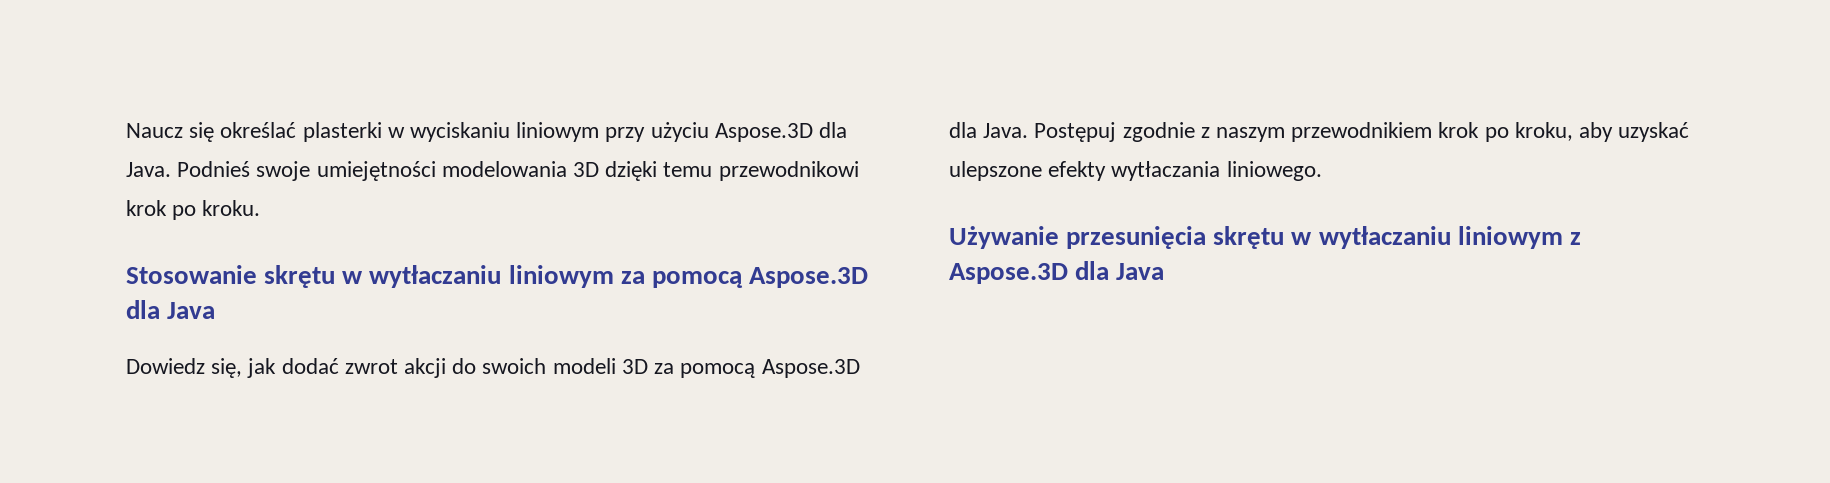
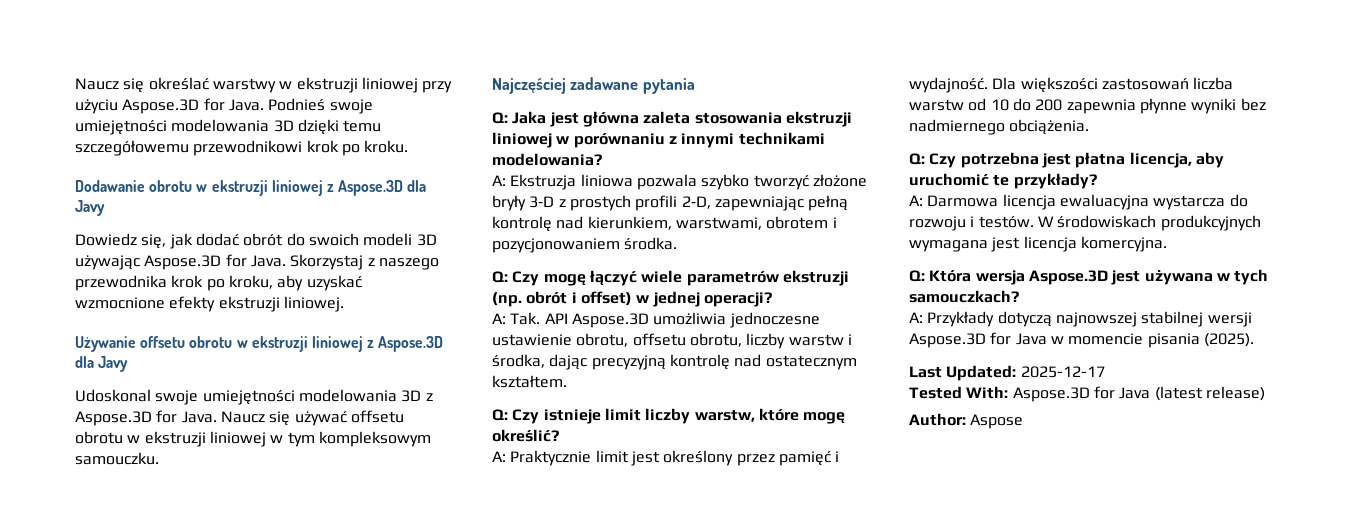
- Naucz się określać plasterki w wyciskaniu liniowym przy użyciu Aspose.3D dla Java.
+ Naucz się określać warstwy w ekstruzji liniowej przy użyciu Aspose.3D for Java.
- Podnieś swoje umiejętności modelowania 3D dzięki temu przewodnikowi krok po kroku.
+ Podnieś swoje umiejętności modelowania 3D dzięki temu szczegółowemu przewodnikowi krok po kroku.
- Stosowanie skrętu w wytłaczaniu liniowym za pomocą Aspose.3D dla Java
+ Dodawanie obrotu w ekstruzji liniowej z Aspose.3D dla Javy
- Dowiedz się, jak dodać zwrot akcji do swoich modeli 3D za pomocą Aspose.3D dla Java. Postępuj zgodnie z naszym przewodnikiem krok po kroku, aby uzyskać ulepszone efekty wytłaczania liniowego.
- Używanie przesunięcia skrętu w wytłaczaniu liniowym z Aspose.3D dla Java
+ Dowiedz się, jak dodać obrót do swoich modeli 3D używając Aspose.3D for Java. Skorzystaj z naszego przewodnika krok po kroku, aby uzyskać wzmocnione efekty ekstruzji liniowej.
+ Używanie offsetu obrotu w ekstruzji liniowej z Aspose.3D dla Javy
+ Udoskonal swoje umiejętności modelowania 3D z Aspose.3D for Java. Naucz się używać offsetu obrotu w ekstruzji liniowej w tym kompleksowym samouczku.
+ Najczęściej zadawane pytania
+ Q: Jaka jest główna zaleta stosowania ekstruzji liniowej w porównaniu z innymi technikami modelowania?
+ A: Ekstruzja liniowa pozwala szybko tworzyć złożone bryły 3‑D z prostych profili 2‑D, zapewniając pełną kontrolę nad kierunkiem, warstwami, obrotem i pozycjonowaniem środka.
+ Q: Czy mogę łączyć wiele parametrów ekstruzji (np. obrót i offset) w jednej operacji?
+ A: Tak. API Aspose.3D umożliwia jednoczesne ustawienie obrotu, offsetu obrotu, liczby warstw i środka, dając precyzyjną kontrolę nad ostatecznym kształtem.
+ Q: Czy istnieje limit liczby warstw, które mogę określić?
+ A: Praktycznie limit jest określony przez pamięć i wydajność. Dla większości zastosowań liczba warstw od 10 do 200 zapewnia płynne wyniki bez nadmiernego obciążenia.
+ Q: Czy potrzebna jest płatna licencja, aby uruchomić te przykłady?
+ A: Darmowa licencja ewaluacyjna wystarcza do rozwoju i testów. W środowiskach produkcyjnych wymagana jest licencja komercyjna.
+ Q: Która wersja Aspose.3D jest używana w tych samouczkach?
+ A: Przykłady dotyczą najnowszej stabilnej wersji Aspose.3D for Java w momencie pisania (2025).
+ Last Updated: 2025-12-17
+ Tested With: Aspose.3D for Java (latest release)
+ Author: Aspose

